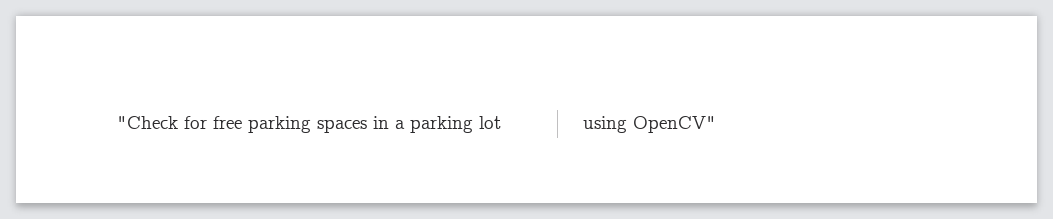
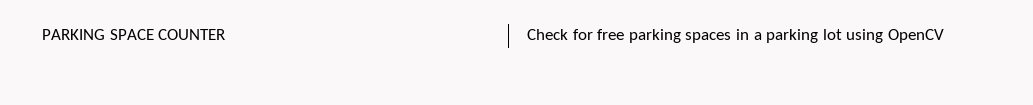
- "Check for free parking spaces in a parking lot using OpenCV"
+ PARKING SPACE COUNTER
+ Check for free parking spaces in a parking lot using OpenCV

